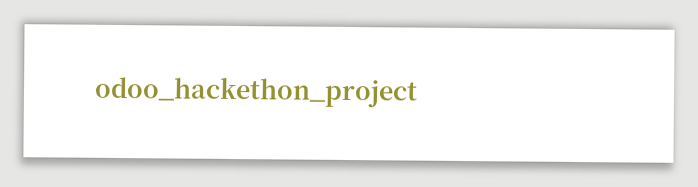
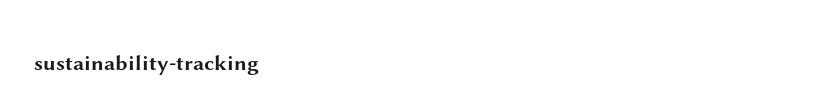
- odoo_hackethon_project
+ sustainability-tracking

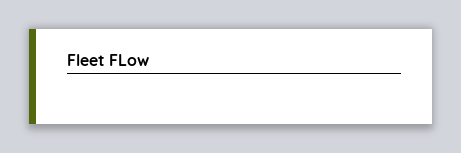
- sustainability-tracking
+ Fleet FLow

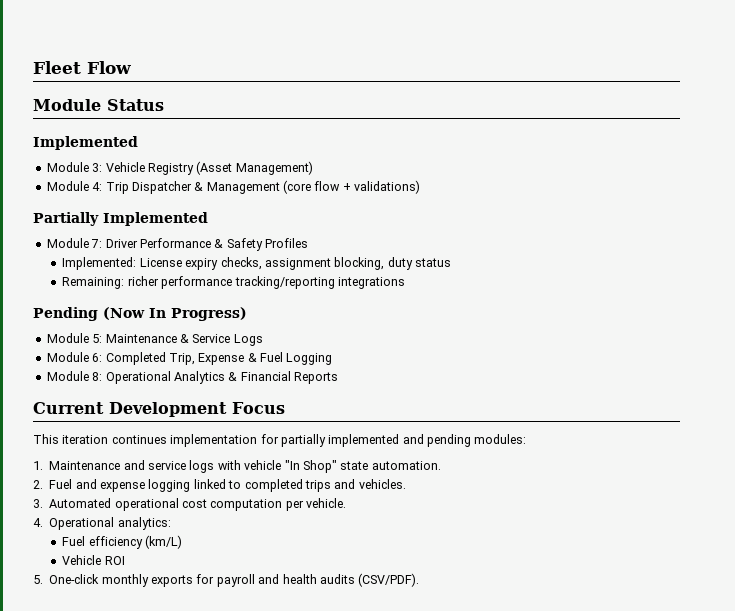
- Fleet FLow
+ Fleet Flow
+ Module Status
+ Implemented
+ Module 3: Vehicle Registry (Asset Management)
+ Module 4: Trip Dispatcher & Management (core flow + validations)
+ Partially Implemented
+ Module 7: Driver Performance & Safety Profiles
+ Implemented: License expiry checks, assignment blocking, duty status
+ Remaining: richer performance tracking/reporting integrations
+ Pending (Now In Progress)
+ Module 5: Maintenance & Service Logs
+ Module 6: Completed Trip, Expense & Fuel Logging
+ Module 8: Operational Analytics & Financial Reports
+ Current Development Focus
+ This iteration continues implementation for partially implemented and pending modules:
+ 1. Maintenance and service logs with vehicle "In Shop" state automation.
+ 2. Fuel and expense logging linked to completed trips and vehicles.
+ 3. Automated operational cost computation per vehicle.
+ 4. Operational analytics:
+ Fuel efficiency (km/L)
+ Vehicle ROI
+ 5. One-click monthly exports for payroll and health audits (CSV/PDF).

